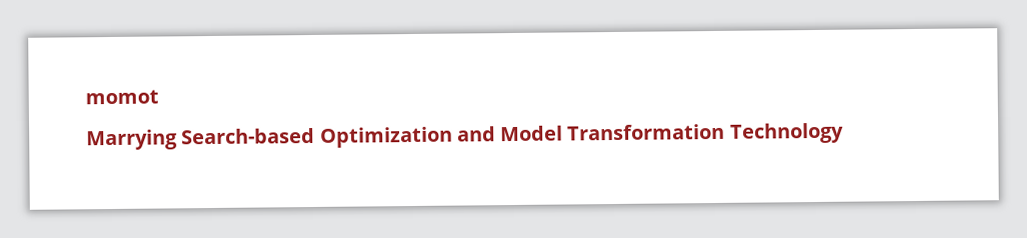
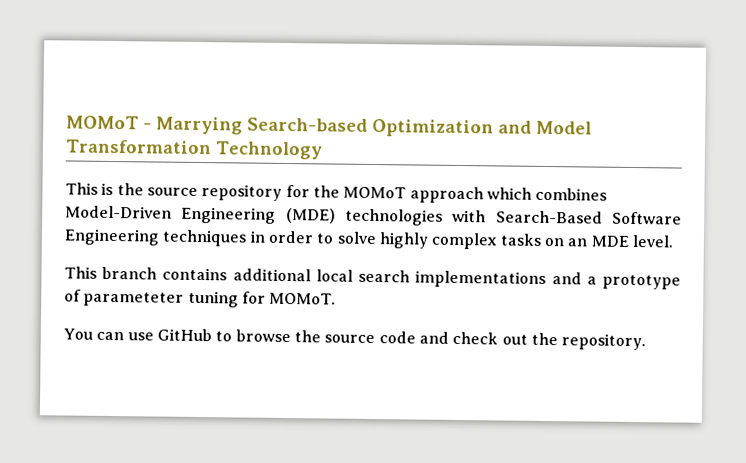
- momot
- Marrying Search-based Optimization and Model Transformation Technology
+ MOMoT - Marrying Search-based Optimization and Model Transformation Technology
+ This is the source repository for the MOMoT approach which combines Model-Driven Engineering (MDE) technologies with Search-Based Software Engineering techniques in order to solve highly complex tasks on an MDE level.
+ This branch contains additional local search implementations and a prototype of parameteter tuning for MOMoT.
+ You can use GitHub to browse the source code and check out the repository.

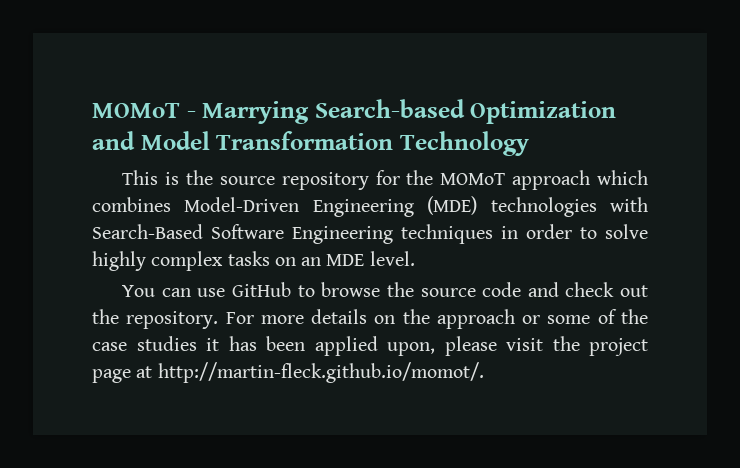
- This branch contains additional local search implementations and a prototype of parameteter tuning for MOMoT.
+ For more details on the approach or some of the case studies it has been applied upon, please visit the project page at http://martin-fleck.github.io/momot/.

